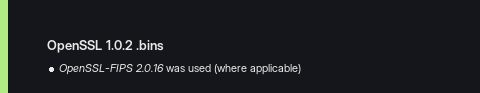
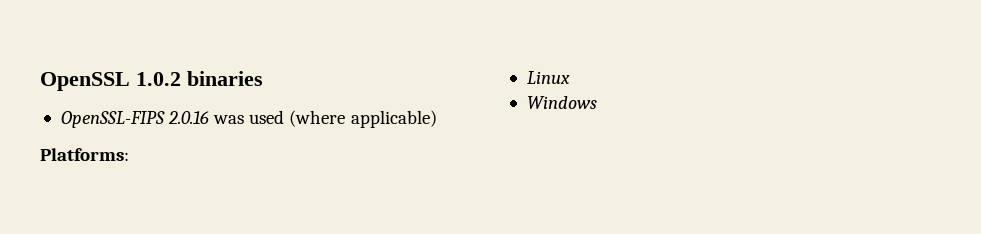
- OpenSSL 1.0.2 .bins
+ OpenSSL 1.0.2 binaries
+ Platforms:
+ Linux
+ Windows

